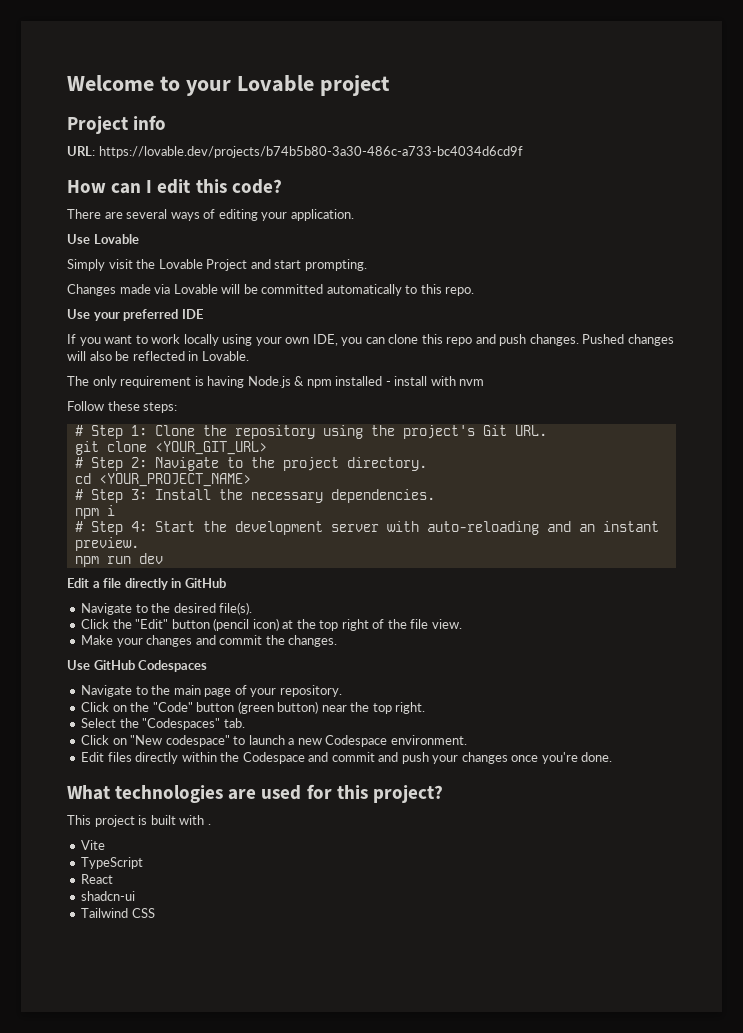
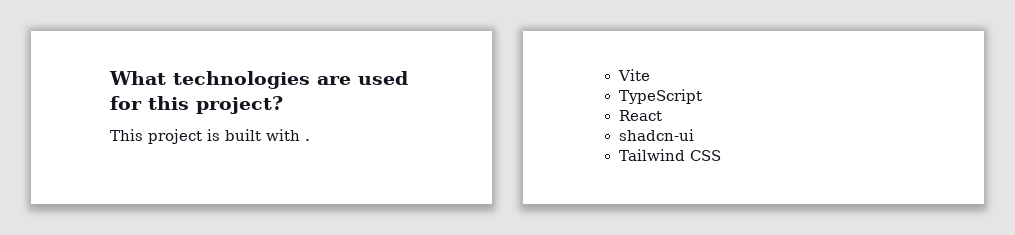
- Welcome to your Lovable project
- Project info
- URL: https://lovable.dev/projects/b74b5b80-3a30-486c-a733-bc4034d6cd9f
- How can I edit this code?
- There are several ways of editing your application.
- Use Lovable
- Simply visit the Lovable Project and start prompting.
- Changes made via Lovable will be committed automatically to this repo.
- Use your preferred IDE
- If you want to work locally using your own IDE, you can clone this repo and push changes. Pushed changes will also be reflected in Lovable.
- The only requirement is having Node.js & npm installed - install with nvm
- Follow these steps:
- # Step 1: Clone the repository using the project's Git URL.
- git clone <YOUR_GIT_URL>
- # Step 2: Navigate to the project directory.
- cd <YOUR_PROJECT_NAME>
- # Step 3: Install the necessary dependencies.
- npm i
- # Step 4: Start the development server with auto-reloading and an instant preview.
- npm run dev
- Edit a file directly in GitHub
- Navigate to the desired file(s).
- Click the "Edit" button (pencil icon) at the top right of the file view.
- Make your changes and commit the changes.
- Use GitHub Codespaces
- Navigate to the main page of your repository.
- Click on the "Code" button (green button) near the top right.
- Select the "Codespaces" tab.
- Click on "New codespace" to launch a new Codespace environment.
- Edit files directly within the Codespace and commit and push your changes once you're done.

